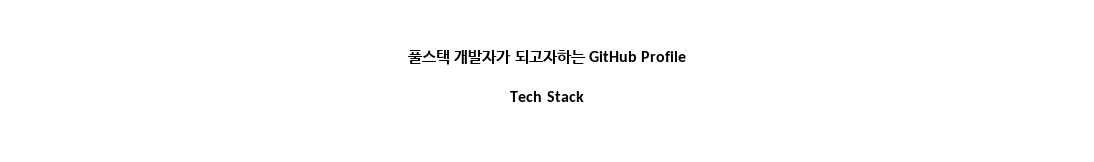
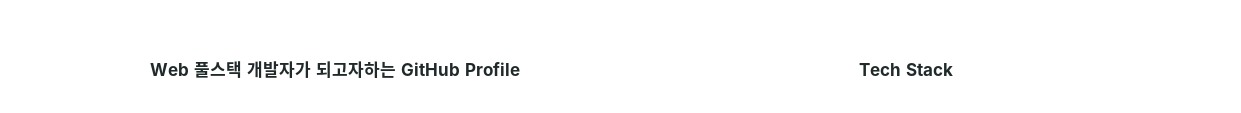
- 풀스택 개발자가 되고자하는 GitHub Profile
+ Web 풀스택 개발자가 되고자하는 GitHub Profile

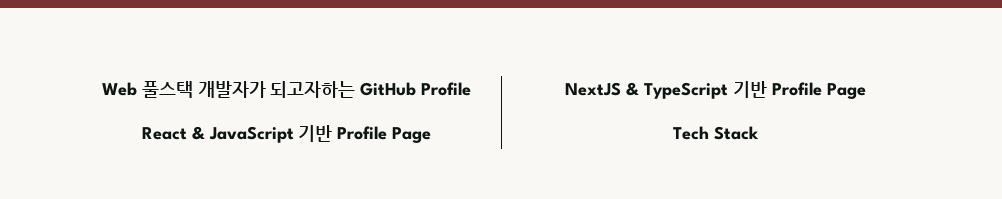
+ React & JavaScript 기반 Profile Page
+ NextJS & TypeScript 기반 Profile Page

